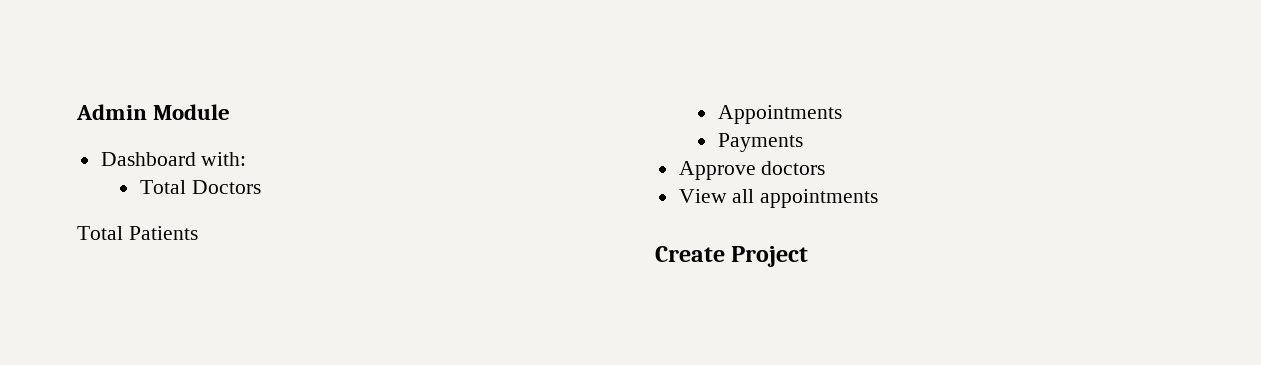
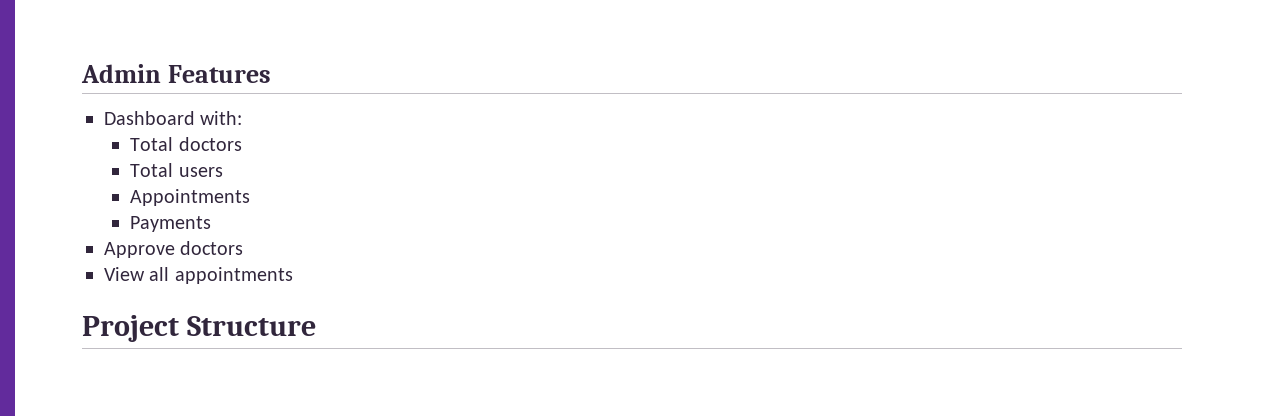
- Admin Module
+ Admin Features
- Total Doctors
- Total Patients
+ Total doctors
+ Total users
- Create Project
+ Project Structure

